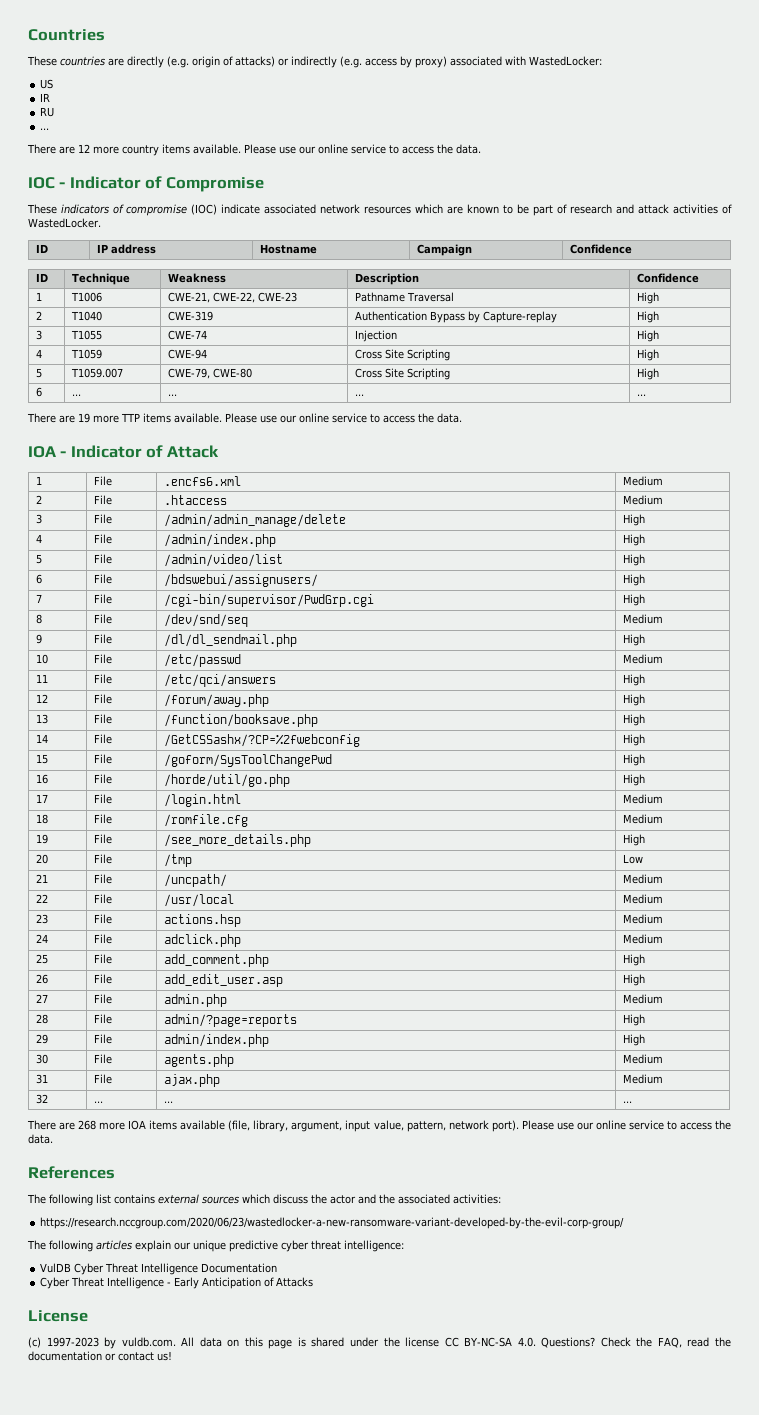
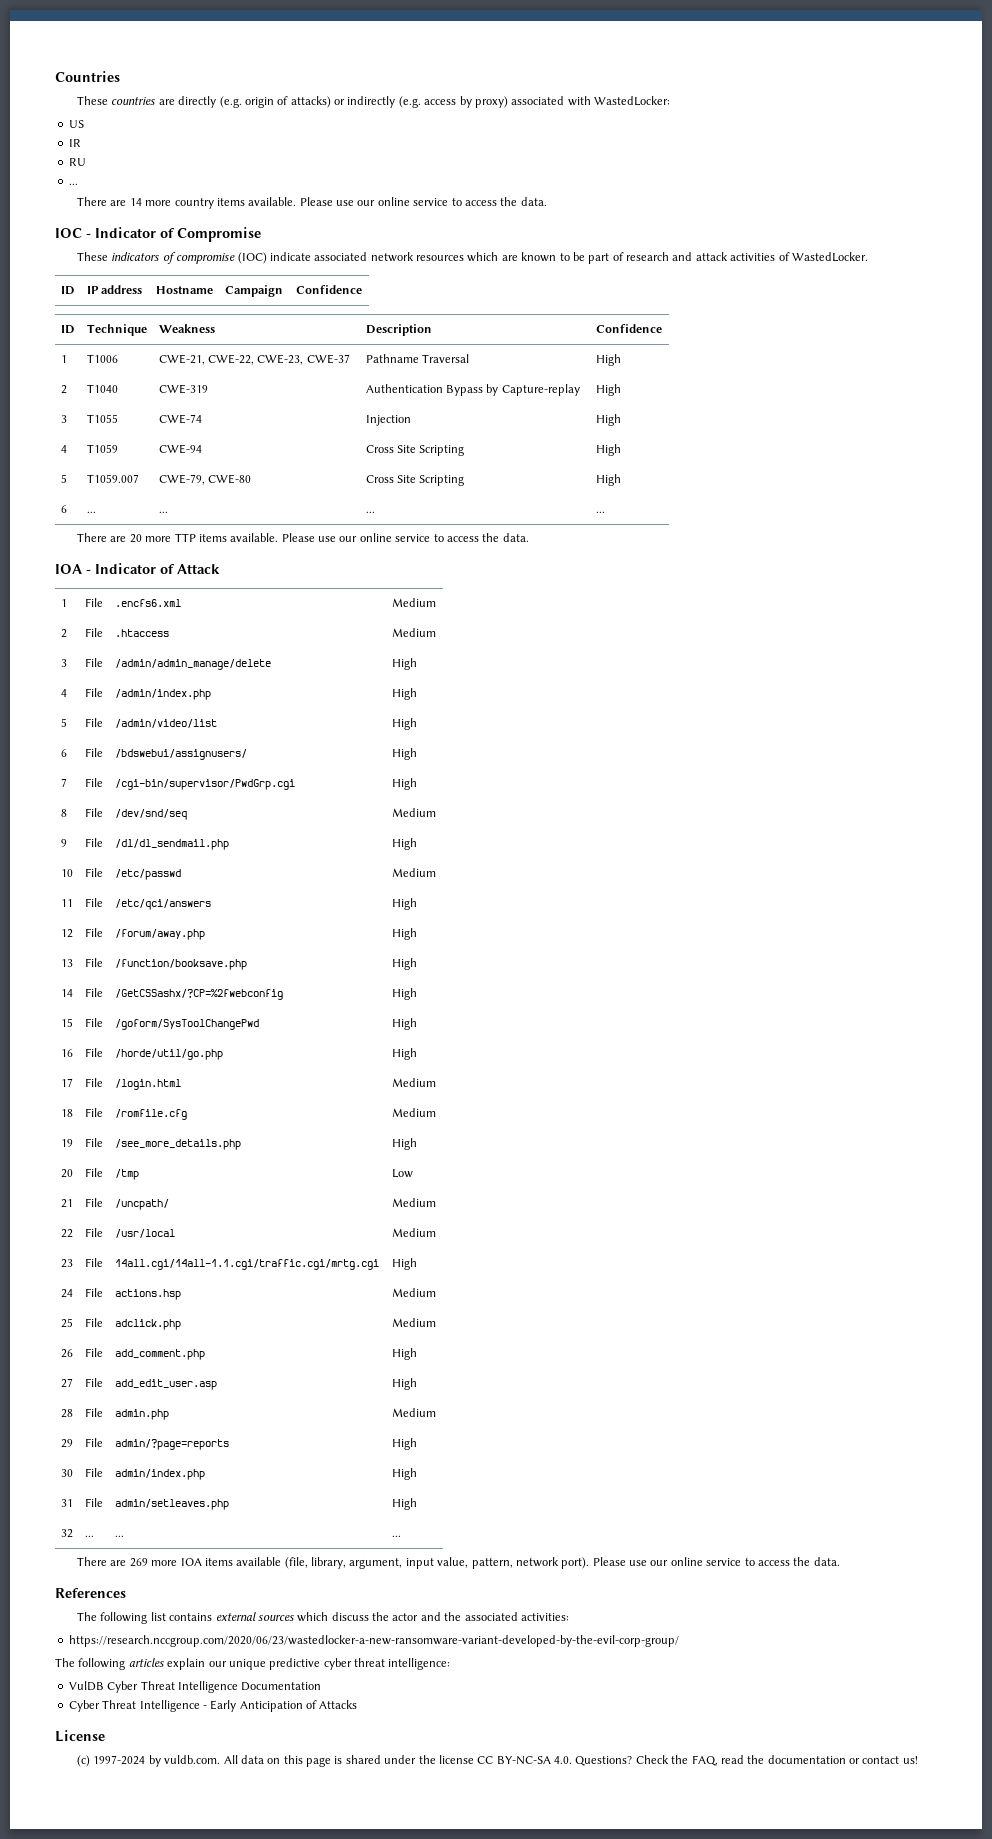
- There are 12 more country items available.
+ There are 14 more country items available.
- 1 | T1006 | CWE-21, CWE-22, CWE-23 | Pathname Traversal | High
+ 1 | T1006 | CWE-21, CWE-22, CWE-23, CWE-37 | Pathname Traversal | High
- There are 19 more TTP items available.
+ There are 20 more TTP items available.
- 23 | File | actions.hsp | Medium
+ 23 | File | 14all.cgi/14all-1.1.cgi/traffic.cgi/mrtg.cgi | High
+ 24 | File | actions.hsp | Medium
- 24 | File | adclick.php | Medium
+ 25 | File | adclick.php | Medium
- 25 | File | add_comment.php | High
+ 26 | File | add_comment.php | High
- 26 | File | add_edit_user.asp | High
+ 27 | File | add_edit_user.asp | High
- 27 | File | admin.php | Medium
+ 28 | File | admin.php | Medium
- 28 | File | admin/?page=reports | High
+ 29 | File | admin/?page=reports | High
- 29 | File | admin/index.php | High
+ 30 | File | admin/index.php | High
- 30 | File | agents.php | Medium
- 31 | File | ajax.php | Medium
+ 31 | File | admin/setleaves.php | High
- There are 268 more IOA items available (file, library, argument, input value, pattern, network port).
+ There are 269 more IOA items available (file, library, argument, input value, pattern, network port).
- (c) 1997-2023 by vuldb.com. All data on this page is shared under the license CC BY-NC-SA 4.0. Questions?
+ (c) 1997-2024 by vuldb.com. All data on this page is shared under the license CC BY-NC-SA 4.0. Questions?

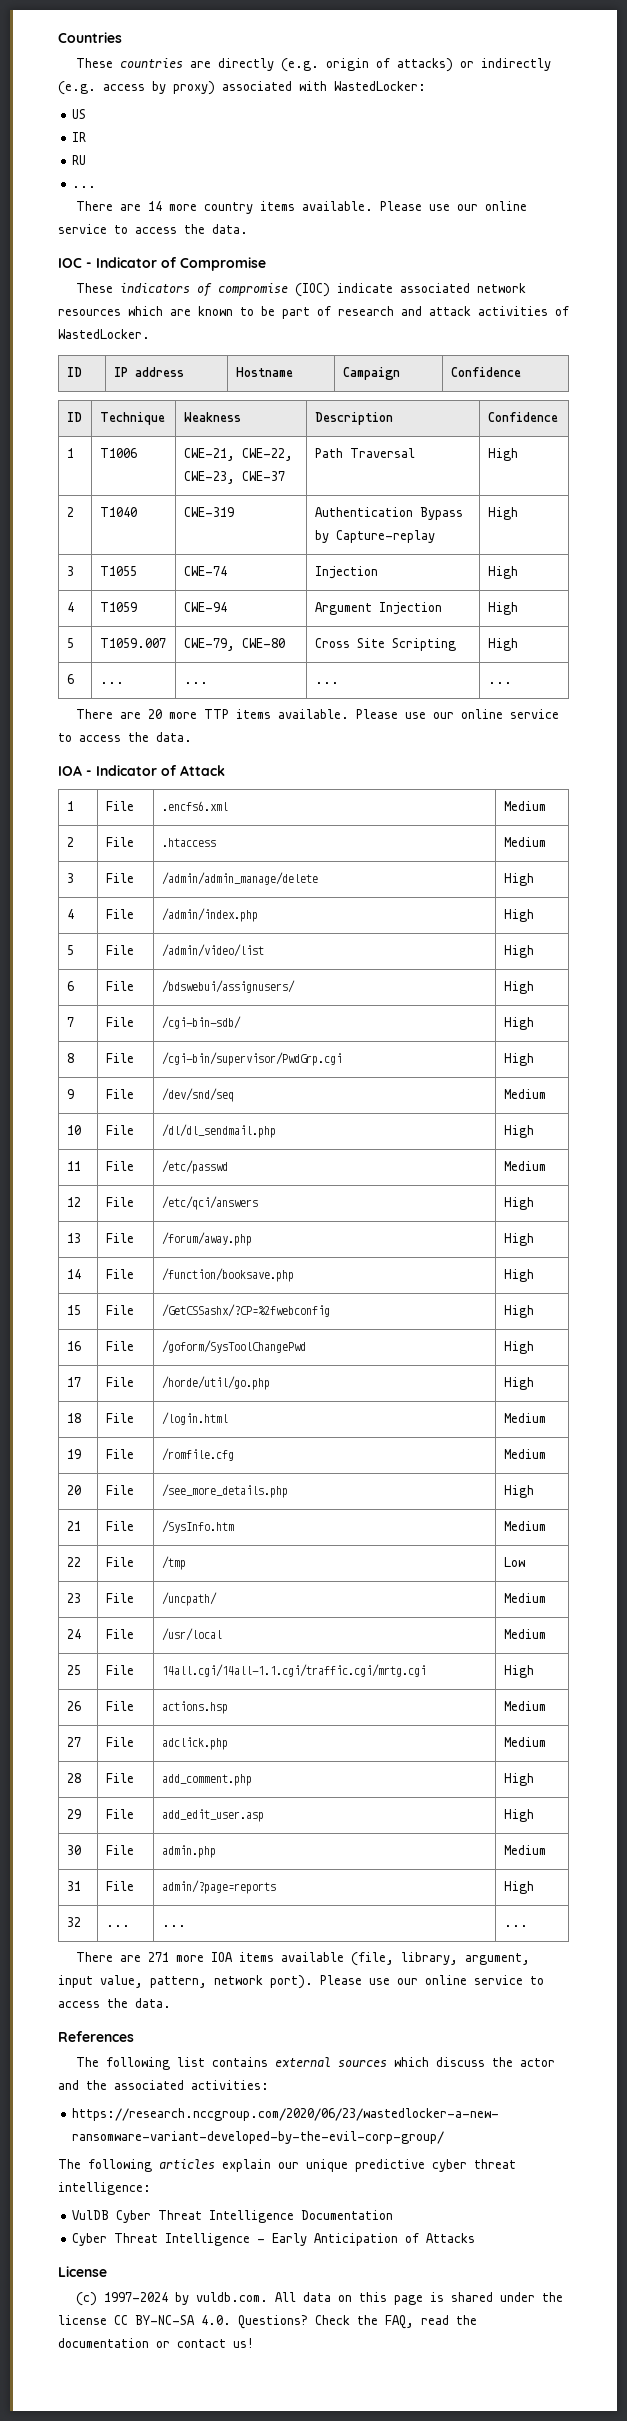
- 1 | T1006 | CWE-21, CWE-22, CWE-23, CWE-37 | Pathname Traversal | High
+ 1 | T1006 | CWE-21, CWE-22, CWE-23, CWE-37 | Path Traversal | High
- 4 | T1059 | CWE-94 | Cross Site Scripting | High
+ 4 | T1059 | CWE-94 | Argument Injection | High
- 7 | File | /cgi-bin/supervisor/PwdGrp.cgi | High
+ 7 | File | /cgi-bin-sdb/ | High
- 8 | File | /dev/snd/seq | Medium
+ 8 | File | /cgi-bin/supervisor/PwdGrp.cgi | High
+ 9 | File | /dev/snd/seq | Medium
- 9 | File | /dl/dl_sendmail.php | High
+ 10 | File | /dl/dl_sendmail.php | High
- 10 | File | /etc/passwd | Medium
+ 11 | File | /etc/passwd | Medium
- 11 | File | /etc/qci/answers | High
+ 12 | File | /etc/qci/answers | High
- 12 | File | /forum/away.php | High
+ 13 | File | /forum/away.php | High
- 13 | File | /function/booksave.php | High
+ 14 | File | /function/booksave.php | High
- 14 | File | /GetCSSashx/?CP=%2fwebconfig | High
+ 15 | File | /GetCSSashx/?CP=%2fwebconfig | High
- 15 | File | /goform/SysToolChangePwd | High
+ 16 | File | /goform/SysToolChangePwd | High
- 16 | File | /horde/util/go.php | High
+ 17 | File | /horde/util/go.php | High
- 17 | File | /login.html | Medium
+ 18 | File | /login.html | Medium
- 18 | File | /romfile.cfg | Medium
+ 19 | File | /romfile.cfg | Medium
- 19 | File | /see_more_details.php | High
+ 20 | File | /see_more_details.php | High
- 20 | File | /tmp | Low
+ 21 | File | /SysInfo.htm | Medium
+ 22 | File | /tmp | Low
- 21 | File | /uncpath/ | Medium
+ 23 | File | /uncpath/ | Medium
- 22 | File | /usr/local | Medium
+ 24 | File | /usr/local | Medium
- 23 | File | 14all.cgi/14all-1.1.cgi/traffic.cgi/mrtg.cgi | High
+ 25 | File | 14all.cgi/14all-1.1.cgi/traffic.cgi/mrtg.cgi | High
- 24 | File | actions.hsp | Medium
+ 26 | File | actions.hsp | Medium
- 25 | File | adclick.php | Medium
+ 27 | File | adclick.php | Medium
- 26 | File | add_comment.php | High
+ 28 | File | add_comment.php | High
- 27 | File | add_edit_user.asp | High
+ 29 | File | add_edit_user.asp | High
- 28 | File | admin.php | Medium
+ 30 | File | admin.php | Medium
- 29 | File | admin/?page=reports | High
+ 31 | File | admin/?page=reports | High
- 30 | File | admin/index.php | High
- 31 | File | admin/setleaves.php | High
- There are 269 more IOA items available (file, library, argument, input value, pattern, network port).
+ There are 271 more IOA items available (file, library, argument, input value, pattern, network port).

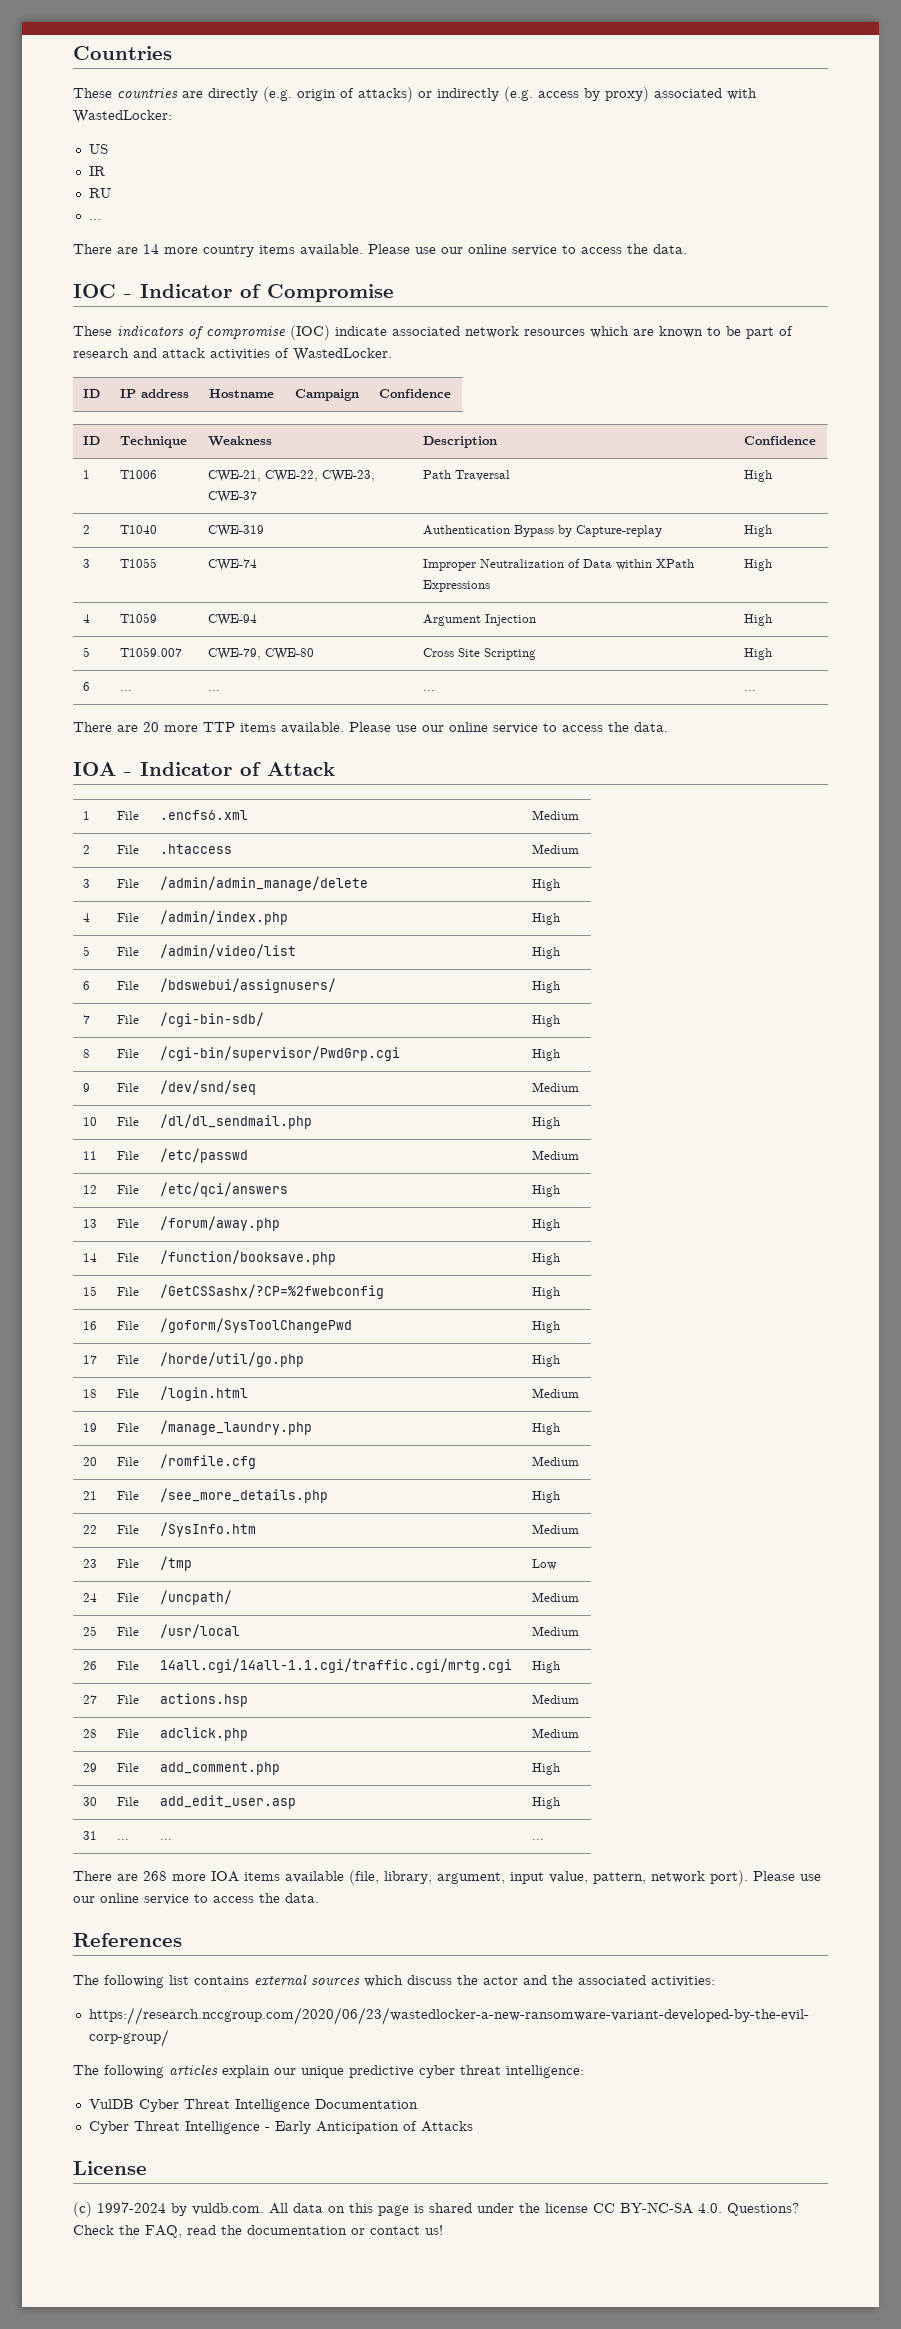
- 3 | T1055 | CWE-74 | Injection | High
+ 3 | T1055 | CWE-74 | Improper Neutralization of Data within XPath Expressions | High
- 19 | File | /romfile.cfg | Medium
+ 19 | File | /manage_laundry.php | High
+ 20 | File | /romfile.cfg | Medium
- 20 | File | /see_more_details.php | High
+ 21 | File | /see_more_details.php | High
- 21 | File | /SysInfo.htm | Medium
+ 22 | File | /SysInfo.htm | Medium
- 22 | File | /tmp | Low
+ 23 | File | /tmp | Low
- 23 | File | /uncpath/ | Medium
+ 24 | File | /uncpath/ | Medium
- 24 | File | /usr/local | Medium
+ 25 | File | /usr/local | Medium
- 25 | File | 14all.cgi/14all-1.1.cgi/traffic.cgi/mrtg.cgi | High
+ 26 | File | 14all.cgi/14all-1.1.cgi/traffic.cgi/mrtg.cgi | High
- 26 | File | actions.hsp | Medium
+ 27 | File | actions.hsp | Medium
- 27 | File | adclick.php | Medium
+ 28 | File | adclick.php | Medium
- 28 | File | add_comment.php | High
+ 29 | File | add_comment.php | High
- 29 | File | add_edit_user.asp | High
+ 30 | File | add_edit_user.asp | High
- 30 | File | admin.php | Medium
- 31 | File | admin/?page=reports | High
- 32 | ... | ... | ...
- There are 271 more IOA items available (file, library, argument, input value, pattern, network port).
+ 31 | ... | ... | ...
+ There are 268 more IOA items available (file, library, argument, input value, pattern, network port).

